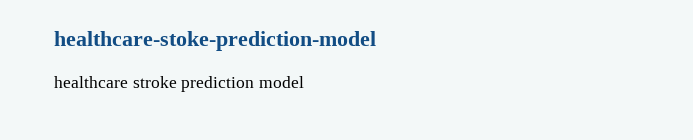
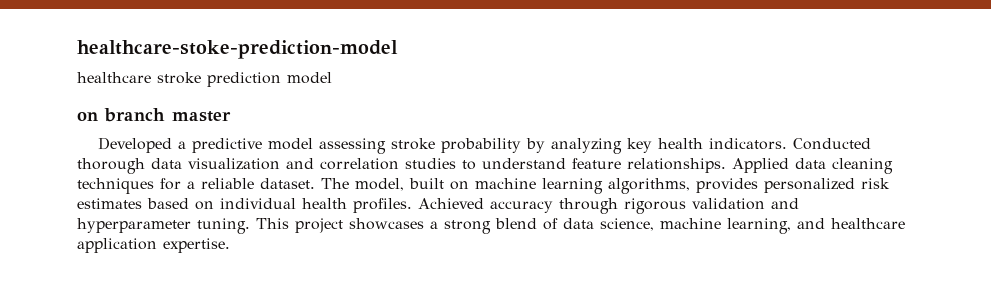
+ on branch master
+ Developed a predictive model assessing stroke probability by analyzing key health indicators. Conducted thorough data visualization and correlation studies to understand feature relationships. Applied data cleaning techniques for a reliable dataset. The model, built on machine learning algorithms, provides personalized risk estimates based on individual health profiles. Achieved accuracy through rigorous validation and hyperparameter tuning. This project showcases a strong blend of data science, machine learning, and healthcare application expertise.

